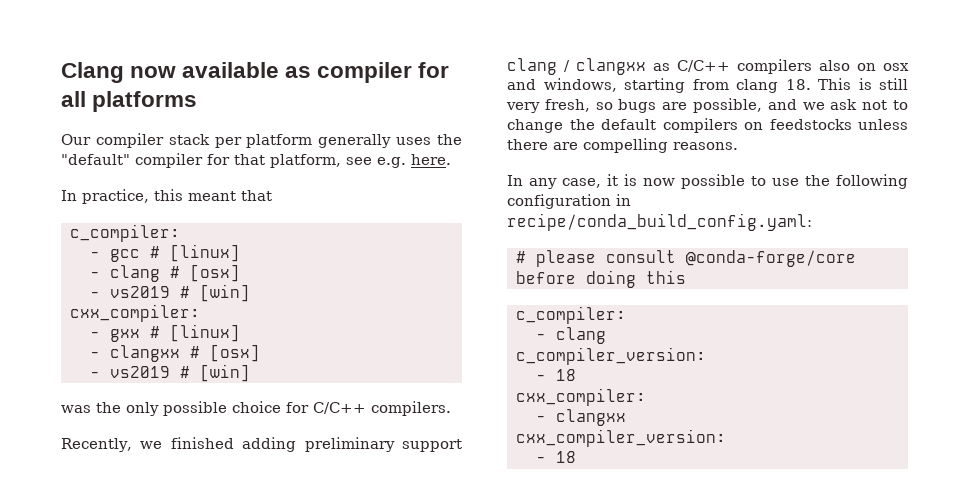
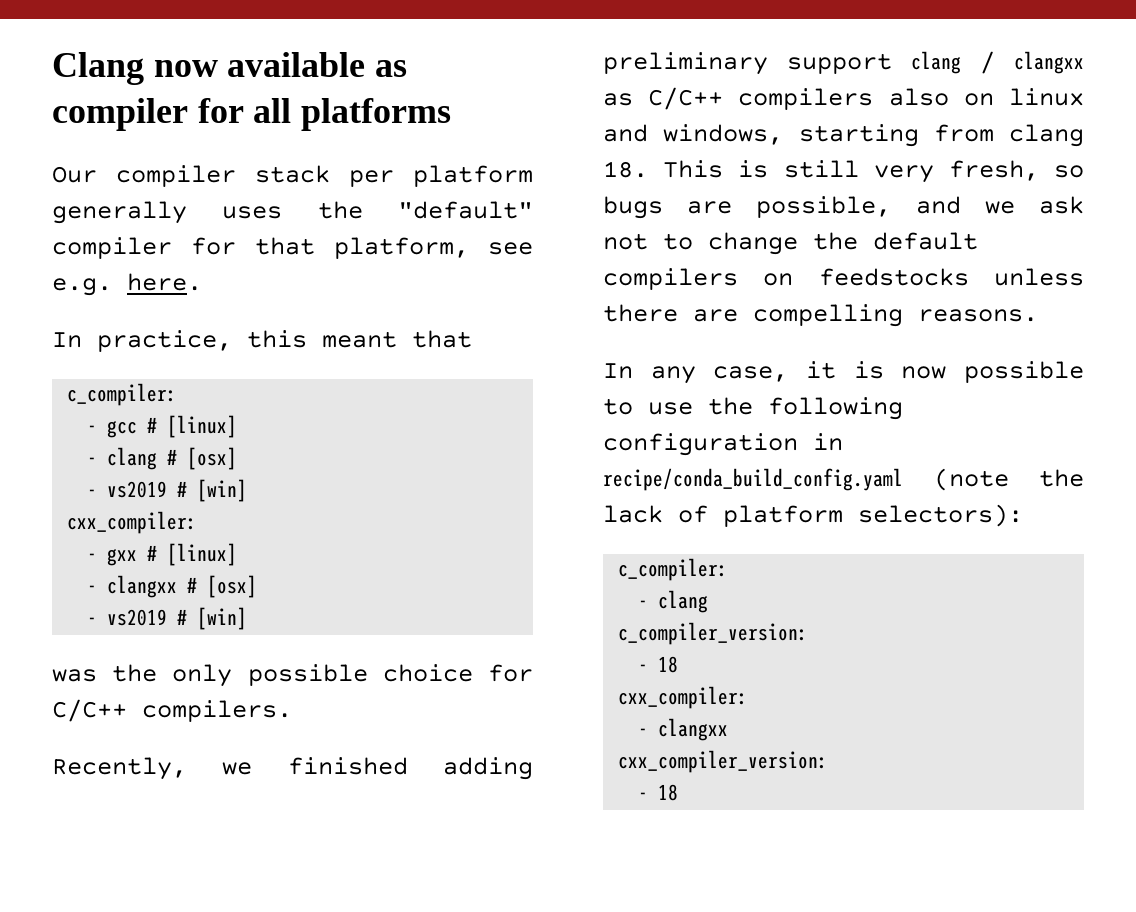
- Recently, we finished adding preliminary support clang / clangxx as C/C++ compilers also on osx and windows, starting from clang 18. This is still very fresh, so bugs are possible, and we ask not to change the default compilers on feedstocks unless there are compelling reasons.
+ Recently, we finished adding preliminary support clang / clangxx as C/C++ compilers also on linux and windows, starting from clang 18. This is still very fresh, so bugs are possible, and we ask not to change the default compilers on feedstocks unless there are compelling reasons.
- In any case, it is now possible to use the following configuration in recipe/conda_build_config.yaml:
- # please consult @conda-forge/core before doing this
+ In any case, it is now possible to use the following configuration in recipe/conda_build_config.yaml (note the lack of platform selectors):

